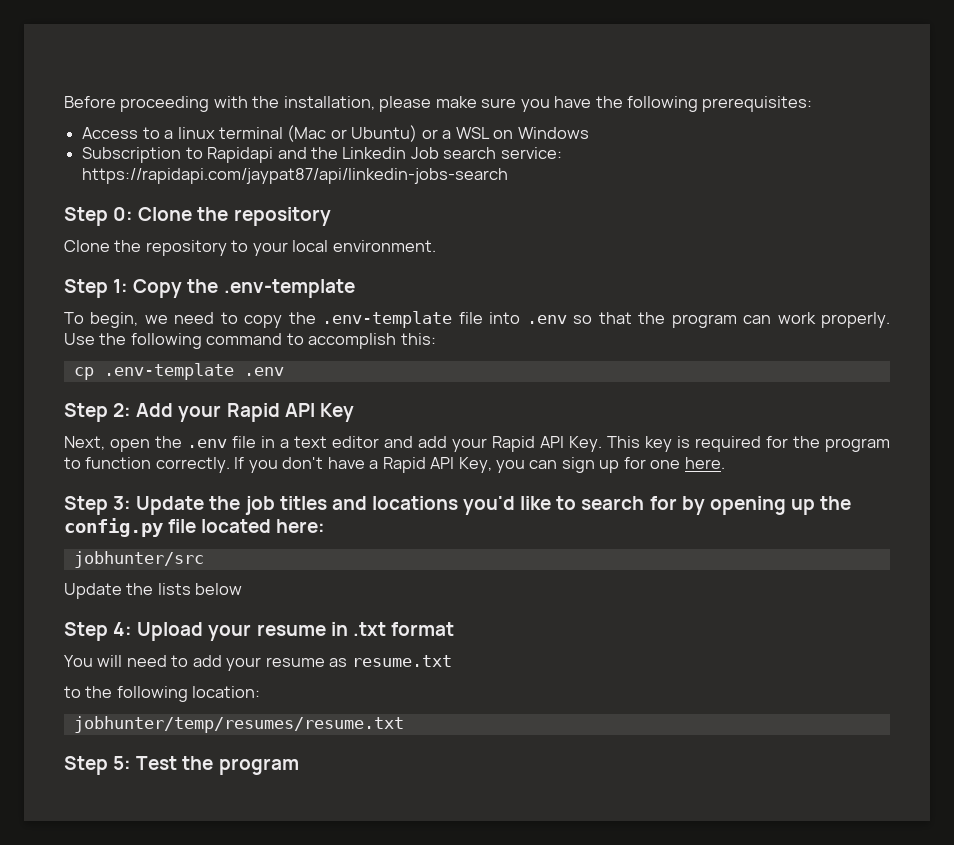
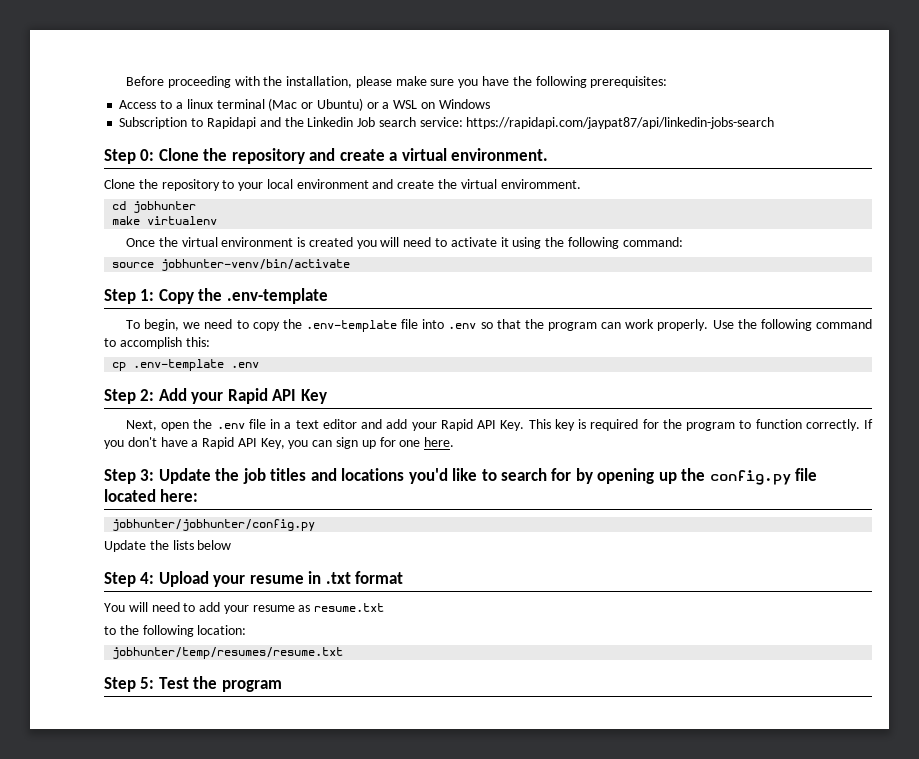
- Step 0: Clone the repository
+ Step 0: Clone the repository and create a virtual environment.
- Clone the repository to your local environment.
+ Clone the repository to your local environment and create the virtual enviromment.
+ cd jobhunter
+ make virtualenv
+ Once the virtual environment is created you will need to activate it using the following command:
+ source jobhunter-venv/bin/activate
- jobhunter/src
+ jobhunter/jobhunter/config.py

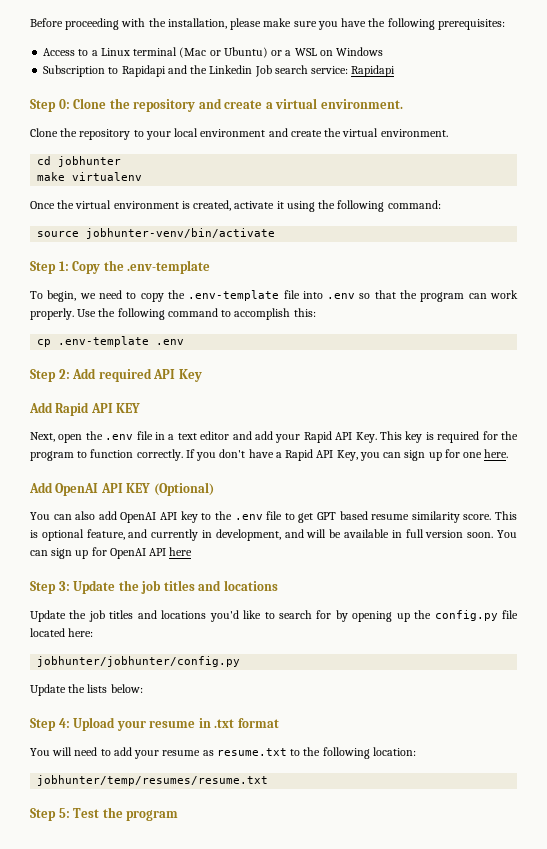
- Access to a linux terminal (Mac or Ubuntu) or a WSL on Windows
+ Access to a Linux terminal (Mac or Ubuntu) or a WSL on Windows
- Subscription to Rapidapi and the Linkedin Job search service: https://rapidapi.com/jaypat87/api/linkedin-jobs-search
+ Subscription to Rapidapi and the Linkedin Job search service: Rapidapi
- Clone the repository to your local environment and create the virtual enviromment.
+ Clone the repository to your local environment and create the virtual environment.
- Once the virtual environment is created you will need to activate it using the following command:
+ Once the virtual environment is created, activate it using the following command:
- Step 2: Add your Rapid API Key
+ Step 2: Add required API Key
+ Add Rapid API KEY
+ Add OpenAI API KEY (Optional)
+ You can also add OpenAI API key to the .env file to get GPT based resume similarity score. This is optional feature, and currently in development, and will be available in full version soon. You can sign up for OpenAI API here
- Step 3: Update the job titles and locations you'd like to search for by opening up the config.py file located here:
+ Step 3: Update the job titles and locations
+ Update the job titles and locations you'd like to search for by opening up the config.py file located here:
- Update the lists below
+ Update the lists below:
- You will need to add your resume as resume.txt
- to the following location:
+ You will need to add your resume as resume.txt to the following location:

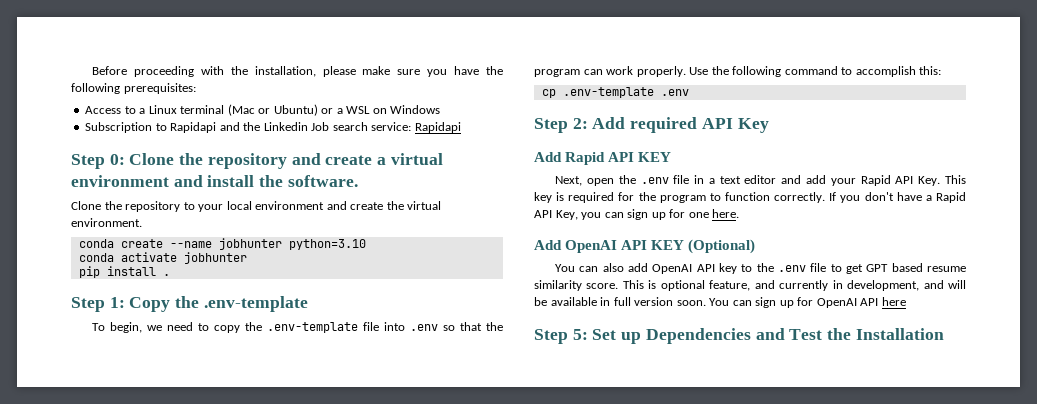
- Step 0: Clone the repository and create a virtual environment.
+ Step 0: Clone the repository and create a virtual environment and install the software.
- cd jobhunter
- make virtualenv
- Once the virtual environment is created, activate it using the following command:
- source jobhunter-venv/bin/activate
+ conda create --name jobhunter python=3.10
+ conda activate jobhunter
+ pip install .
- Step 3: Update the job titles and locations
- Update the job titles and locations you'd like to search for by opening up the config.py file located here:
- jobhunter/jobhunter/config.py
- Update the lists below:
- Step 4: Upload your resume in .txt format
- You will need to add your resume as resume.txt to the following location:
- jobhunter/temp/resumes/resume.txt
- Step 5: Test the program
+ Step 5: Set up Dependencies and Test the Installation

